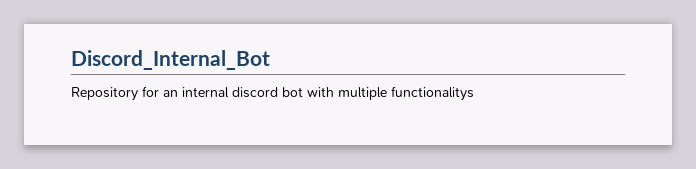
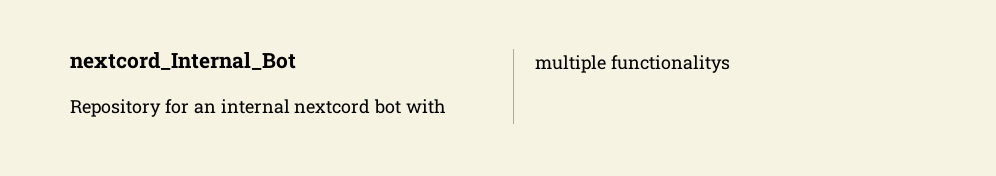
- Discord_Internal_Bot
+ nextcord_Internal_Bot
- Repository for an internal discord bot with multiple functionalitys
+ Repository for an internal nextcord bot with multiple functionalitys

